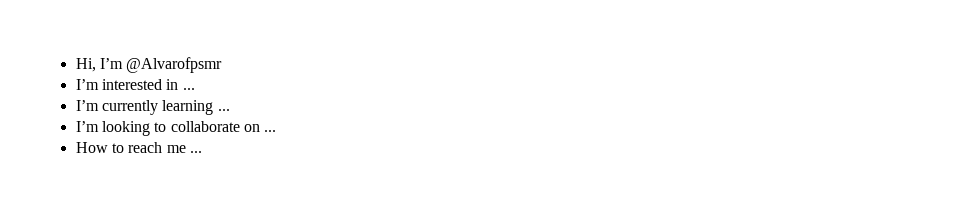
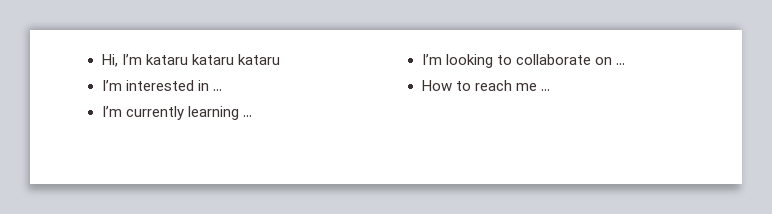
- Hi, I’m @Alvarofpsmr
+ Hi, I’m kataru kataru kataru

